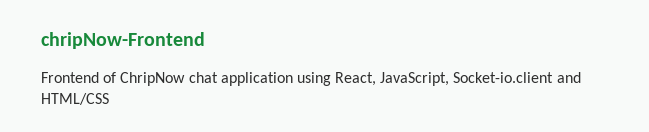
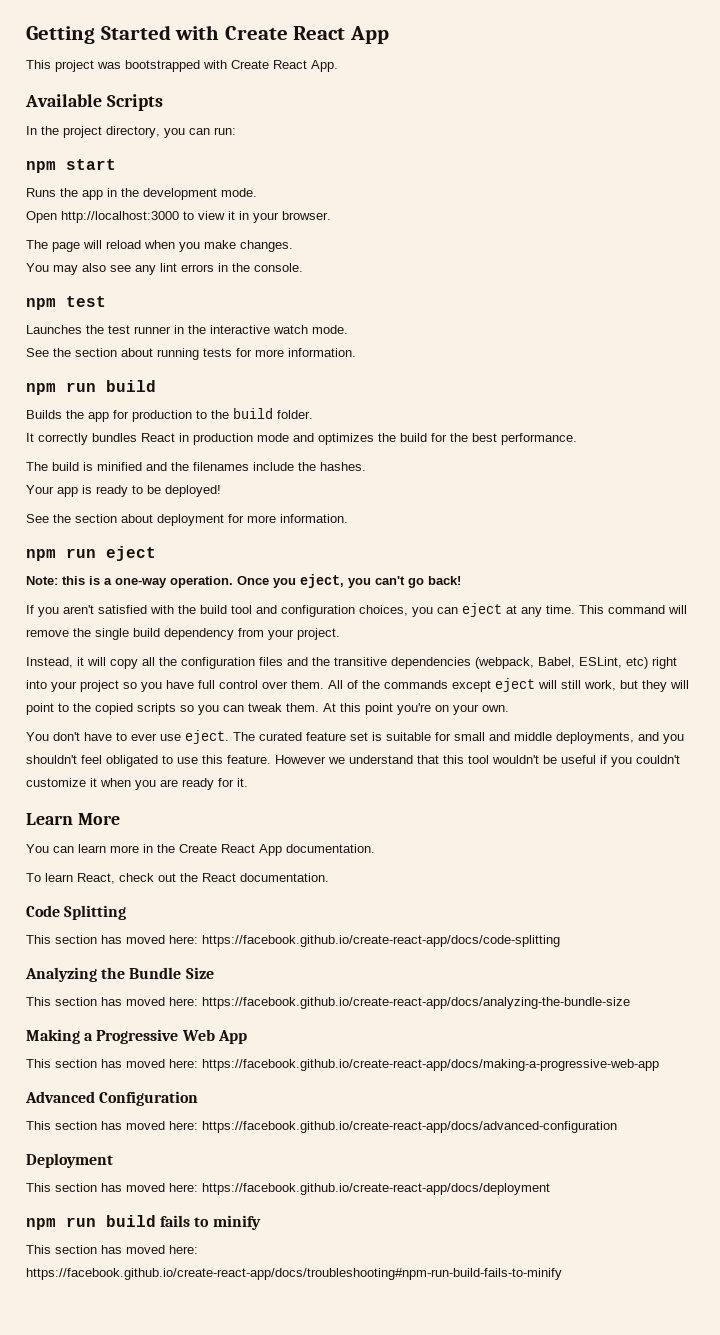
- chripNow-Frontend
- Frontend of ChripNow chat application using React, JavaScript, Socket-io.client and HTML/CSS
+ Getting Started with Create React App
+ This project was bootstrapped with Create React App.
+ Available Scripts
+ In the project directory, you can run:
+ npm start
+ Runs the app in the development mode.
+ Open http://localhost:3000 to view it in your browser.
+ The page will reload when you make changes.
+ You may also see any lint errors in the console.
+ npm test
+ Launches the test runner in the interactive watch mode.
+ See the section about running tests for more information.
+ npm run build
+ Builds the app for production to the build folder.
+ It correctly bundles React in production mode and optimizes the build for the best performance.
+ The build is minified and the filenames include the hashes.
+ Your app is ready to be deployed!
+ See the section about deployment for more information.
+ npm run eject
+ Note: this is a one-way operation. Once you eject, you can't go back!
+ If you aren't satisfied with the build tool and configuration choices, you can eject at any time. This command will remove the single build dependency from your project.
+ Instead, it will copy all the configuration files and the transitive dependencies (webpack, Babel, ESLint, etc) right into your project so you have full control over them. All of the commands except eject will still work, but they will point to the copied scripts so you can tweak them. At this point you're on your own.
+ You don't have to ever use eject. The curated feature set is suitable for small and middle deployments, and you shouldn't feel obligated to use this feature. However we understand that this tool wouldn't be useful if you couldn't customize it when you are ready for it.
+ Learn More
+ You can learn more in the Create React App documentation.
+ To learn React, check out the React documentation.
+ Code Splitting
+ This section has moved here: https://facebook.github.io/create-react-app/docs/code-splitting
+ Analyzing the Bundle Size
+ This section has moved here: https://facebook.github.io/create-react-app/docs/analyzing-the-bundle-size
+ Making a Progressive Web App
+ This section has moved here: https://facebook.github.io/create-react-app/docs/making-a-progressive-web-app
+ Advanced Configuration
+ This section has moved here: https://facebook.github.io/create-react-app/docs/advanced-configuration
+ Deployment
+ This section has moved here: https://facebook.github.io/create-react-app/docs/deployment
+ npm run build fails to minify
+ This section has moved here: https://facebook.github.io/create-react-app/docs/troubleshooting#npm-run-build-fails-to-minify

